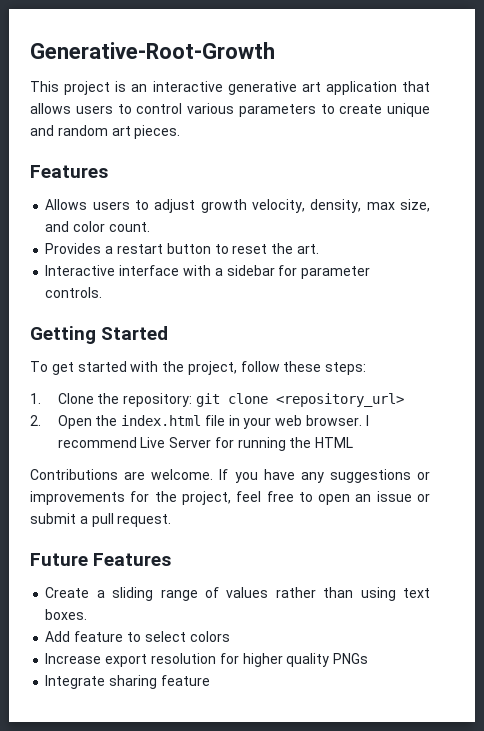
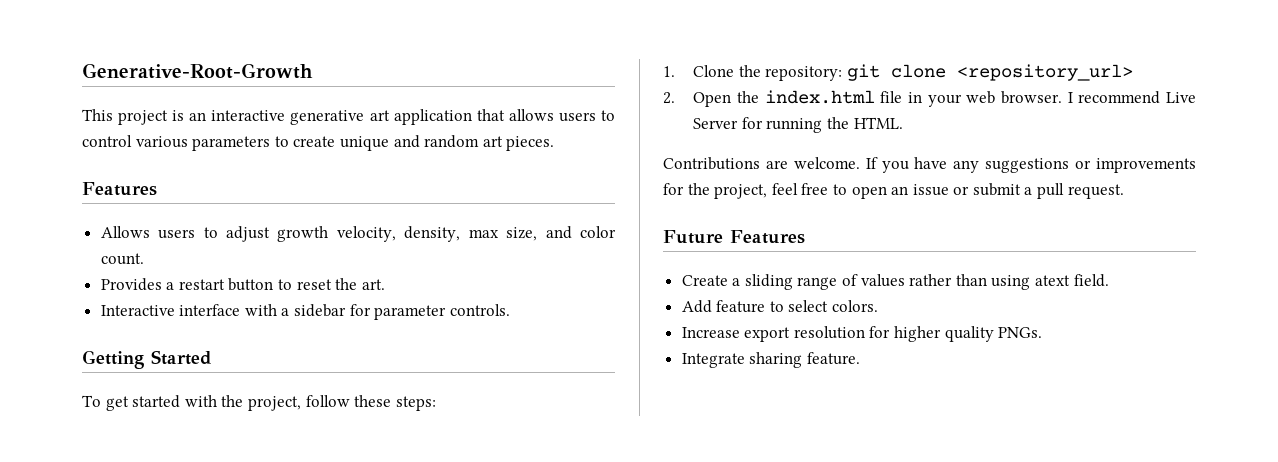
- I recommend Live Server for running the HTML
+ I recommend Live Server for running the HTML.
- Create a sliding range of values rather than using text boxes.
+ Create a sliding range of values rather than using atext field.
- Add feature to select colors
+ Add feature to select colors.
- Increase export resolution for higher quality PNGs
+ Increase export resolution for higher quality PNGs.
- Integrate sharing feature
+ Integrate sharing feature.

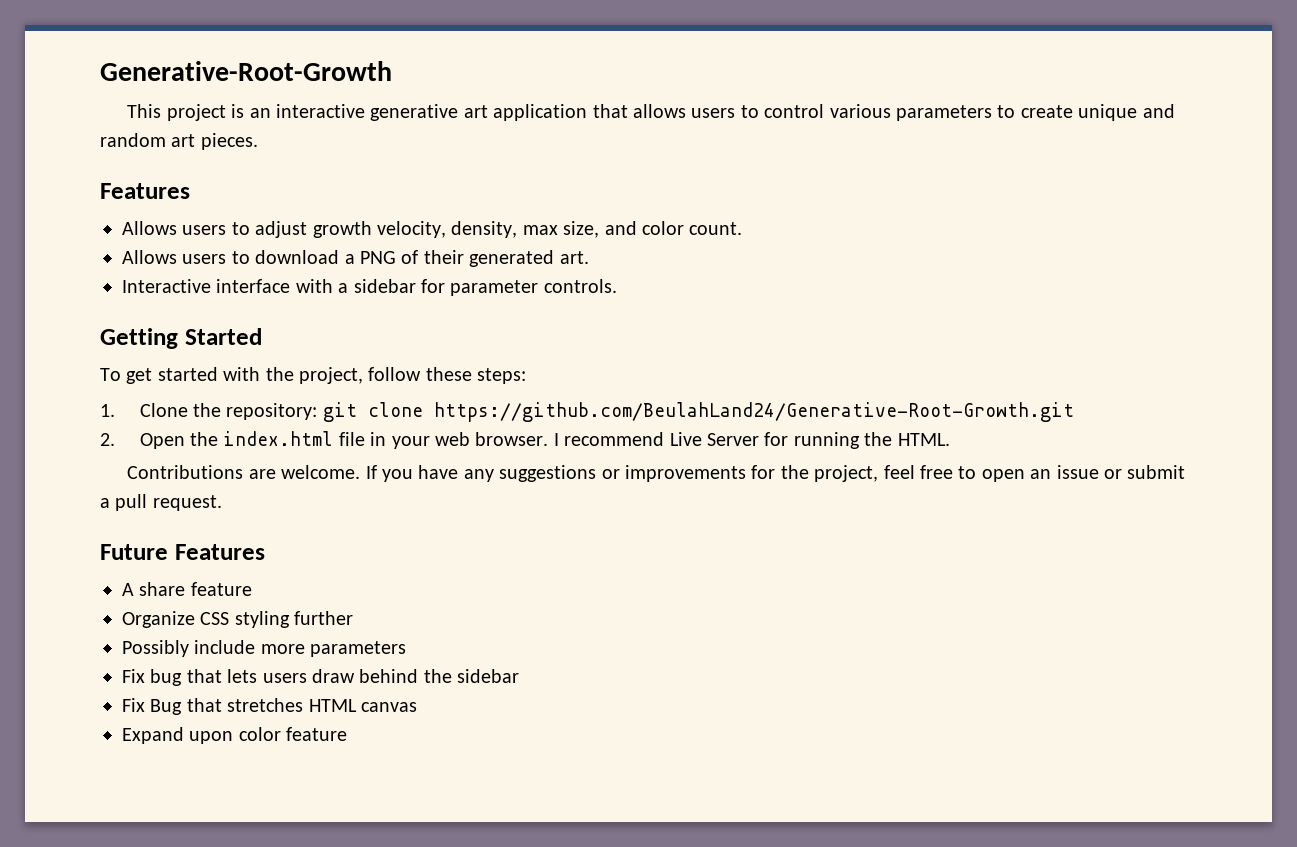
- Provides a restart button to reset the art.
+ Allows users to download a PNG of their generated art.
- 1. Clone the repository: git clone <repository_url>
+ 1. Clone the repository: git clone https://github.com/BeulahLand24/Generative-Root-Growth.git
- Create a sliding range of values rather than using atext field.
- Add feature to select colors.
- Increase export resolution for higher quality PNGs.
- Integrate sharing feature.
+ A share feature
+ Organize CSS styling further
+ Possibly include more parameters
+ Fix bug that lets users draw behind the sidebar
+ Fix Bug that stretches HTML canvas
+ Expand upon color feature

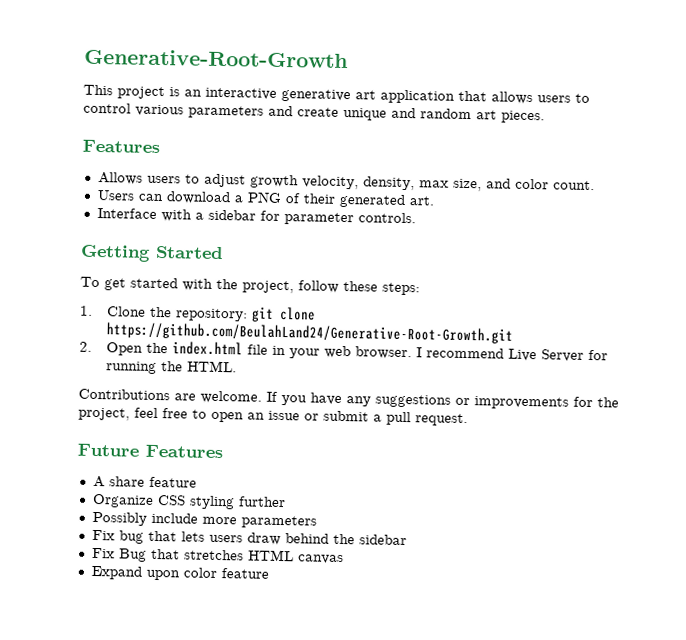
- This project is an interactive generative art application that allows users to control various parameters to create unique and random art pieces.
+ This project is an interactive generative art application that allows users to control various parameters and create unique and random art pieces.
- Allows users to download a PNG of their generated art.
+ Users can download a PNG of their generated art.
- Interactive interface with a sidebar for parameter controls.
+ Interface with a sidebar for parameter controls.

